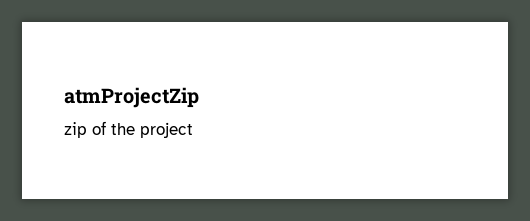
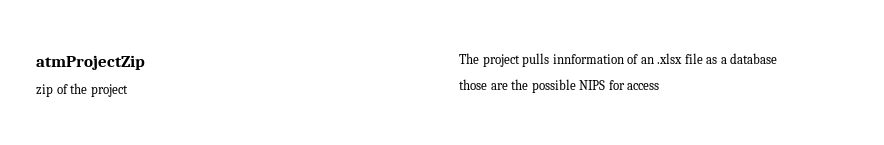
+ The project pulls innformation of an .xlsx file as a database
+ those are the possible NIPS for access

